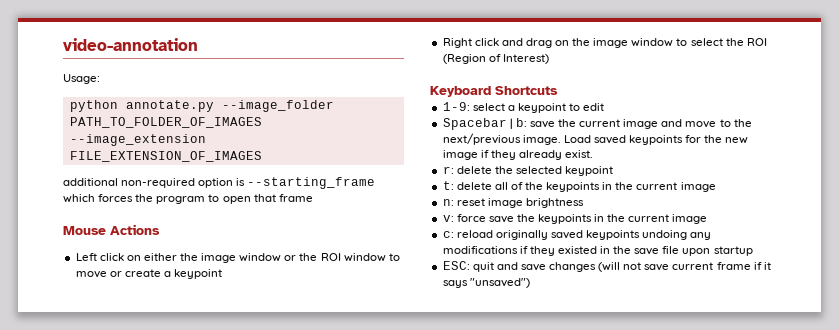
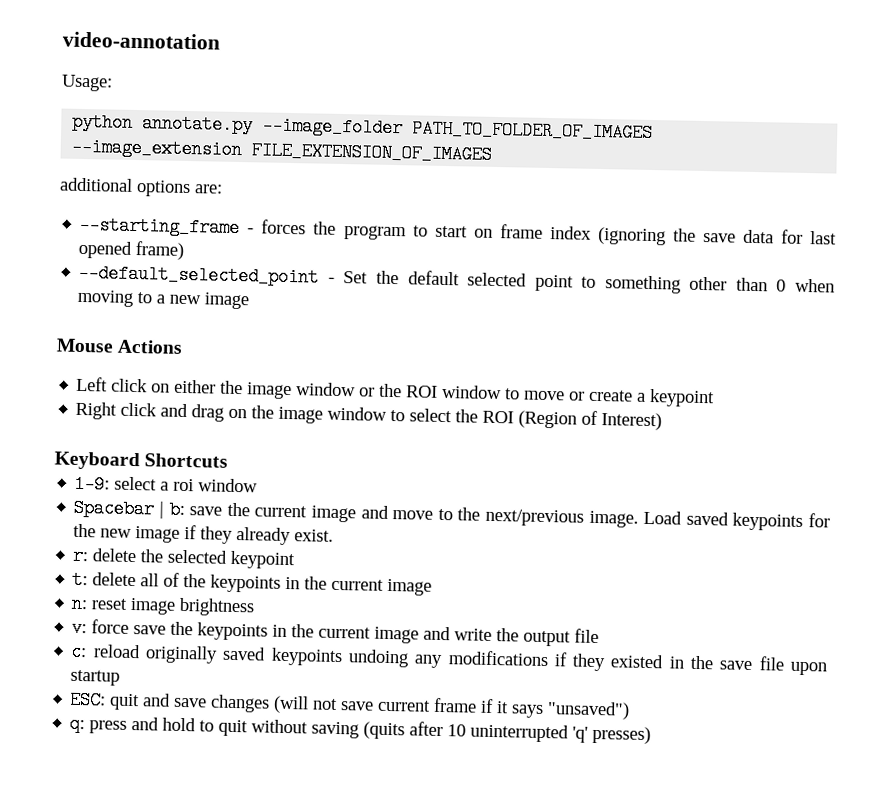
- additional non-required option is --starting_frame which forces the program to open that frame
+ additional options are:
+ --starting_frame - forces the program to start on frame index (ignoring the save data for last opened frame)
+ --default_selected_point - Set the default selected point to something other than 0 when moving to a new image
- 1-9: select a keypoint to edit
+ 1-9: select a roi window
- v: force save the keypoints in the current image
+ v: force save the keypoints in the current image and write the output file
+ q: press and hold to quit without saving (quits after 10 uninterrupted 'q' presses)

